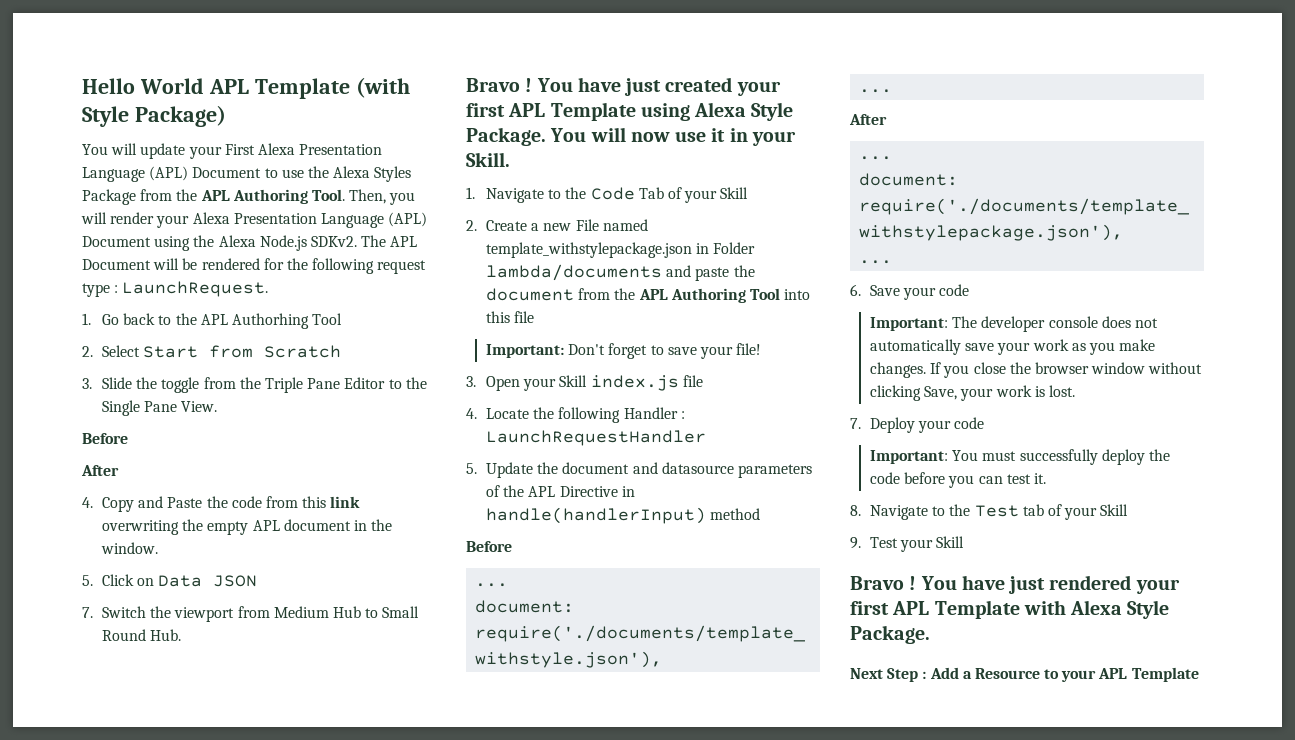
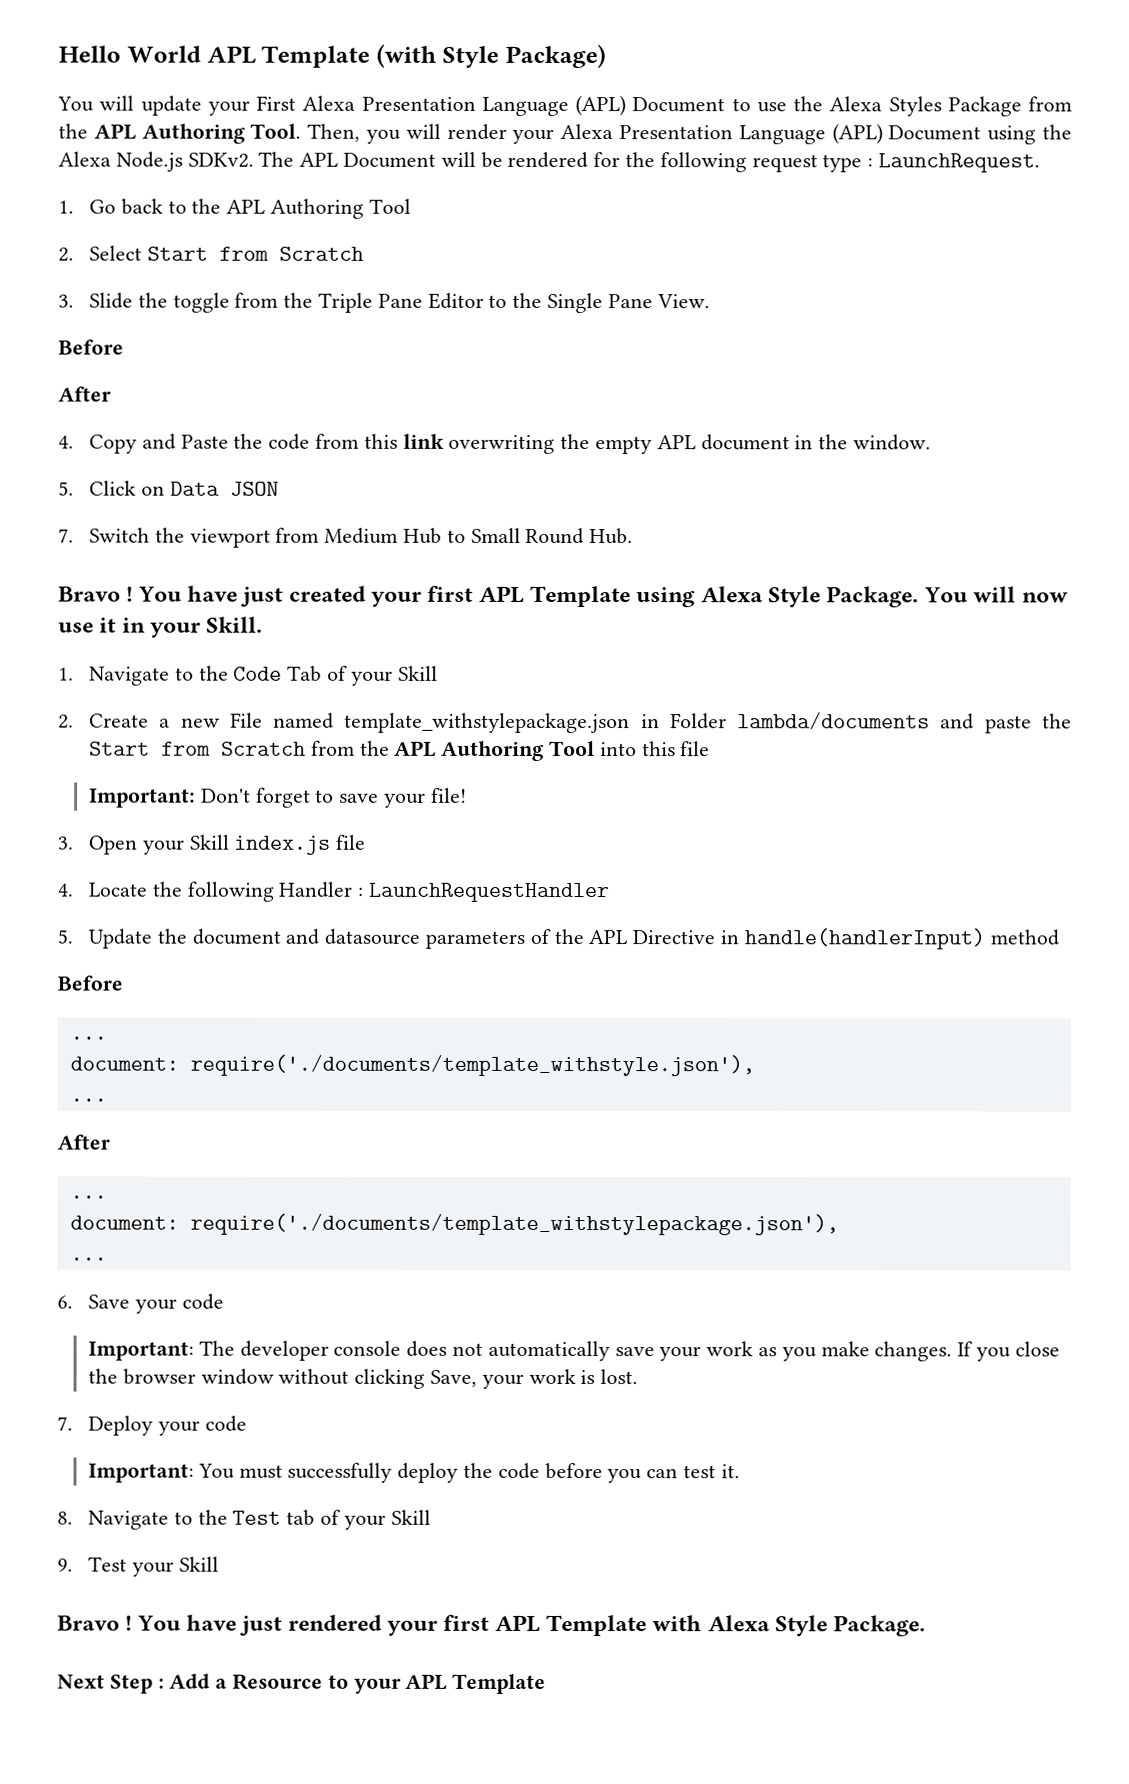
- 1. Go back to the APL Authorhing Tool
+ 1. Go back to the APL Authoring Tool
- 2. Create a new File named template_withstylepackage.json in Folder lambda/documents and paste the document from the APL Authoring Tool into this file
+ 2. Create a new File named template_withstylepackage.json in Folder lambda/documents and paste the Start from Scratch from the APL Authoring Tool into this file

